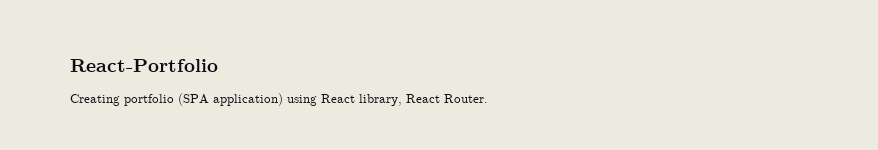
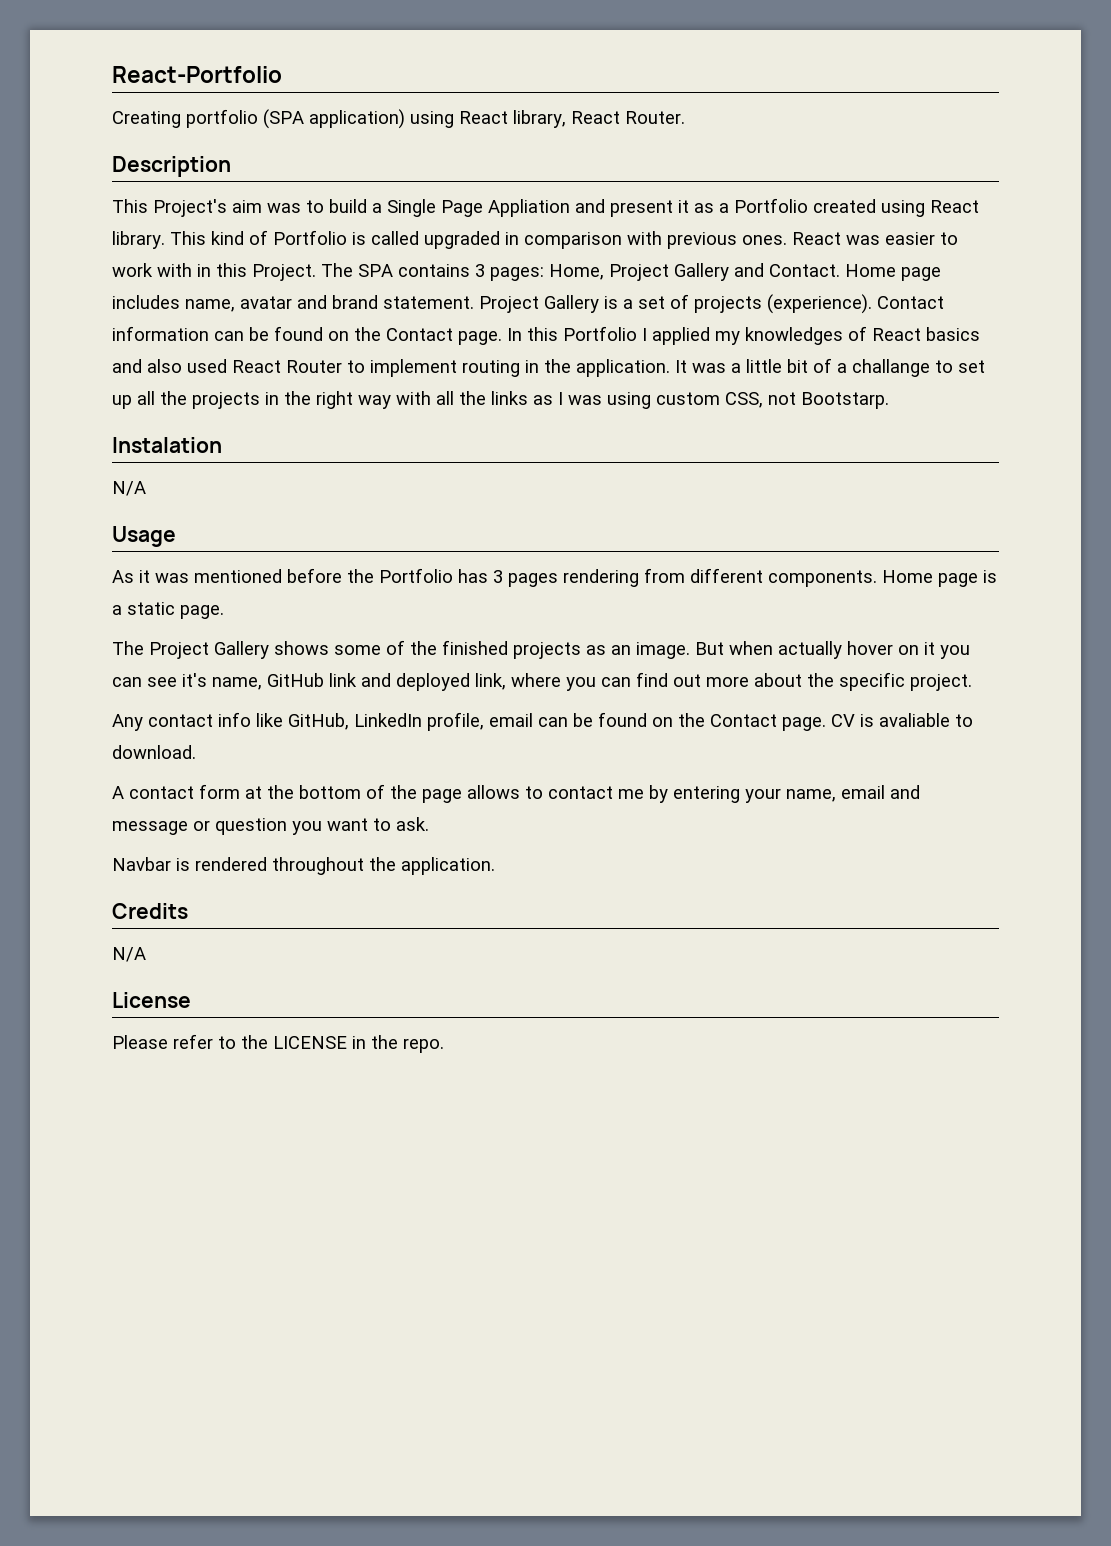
+ Description
+ This Project's aim was to build a Single Page Appliation and present it as a Portfolio created using React library. This kind of Portfolio is called upgraded in comparison with previous ones. React was easier to work with in this Project. The SPA contains 3 pages: Home, Project Gallery and Contact. Home page includes name, avatar and brand statement. Project Gallery is a set of projects (experience). Contact information can be found on the Contact page. In this Portfolio I applied my knowledges of React basics and also used React Router to implement routing in the application. It was a little bit of a challange to set up all the projects in the right way with all the links as I was using custom CSS, not Bootstarp.
+ Instalation
+ N/A
+ Usage
+ As it was mentioned before the Portfolio has 3 pages rendering from different components. Home page is a static page.
+ The Project Gallery shows some of the finished projects as an image. But when actually hover on it you can see it's name, GitHub link and deployed link, where you can find out more about the specific project.
+ Any contact info like GitHub, LinkedIn profile, email can be found on the Contact page. CV is avaliable to download.
+ A contact form at the bottom of the page allows to contact me by entering your name, email and message or question you want to ask.
+ Navbar is rendered throughout the application.
+ Credits
+ N/A
+ License
+ Please refer to the LICENSE in the repo.

